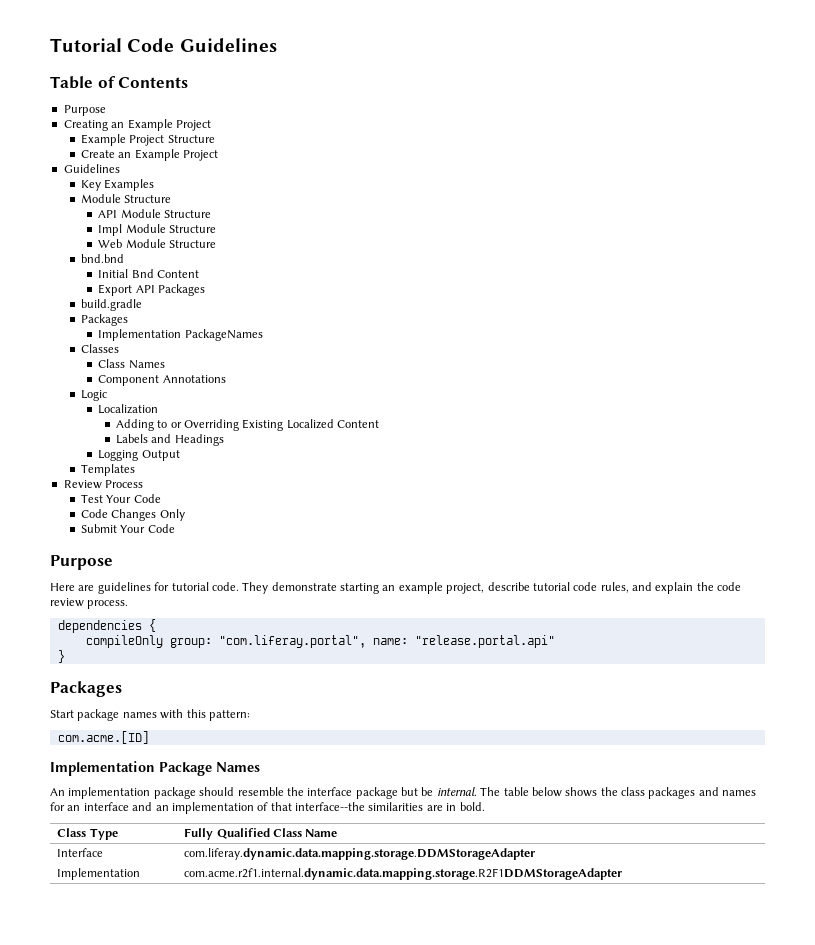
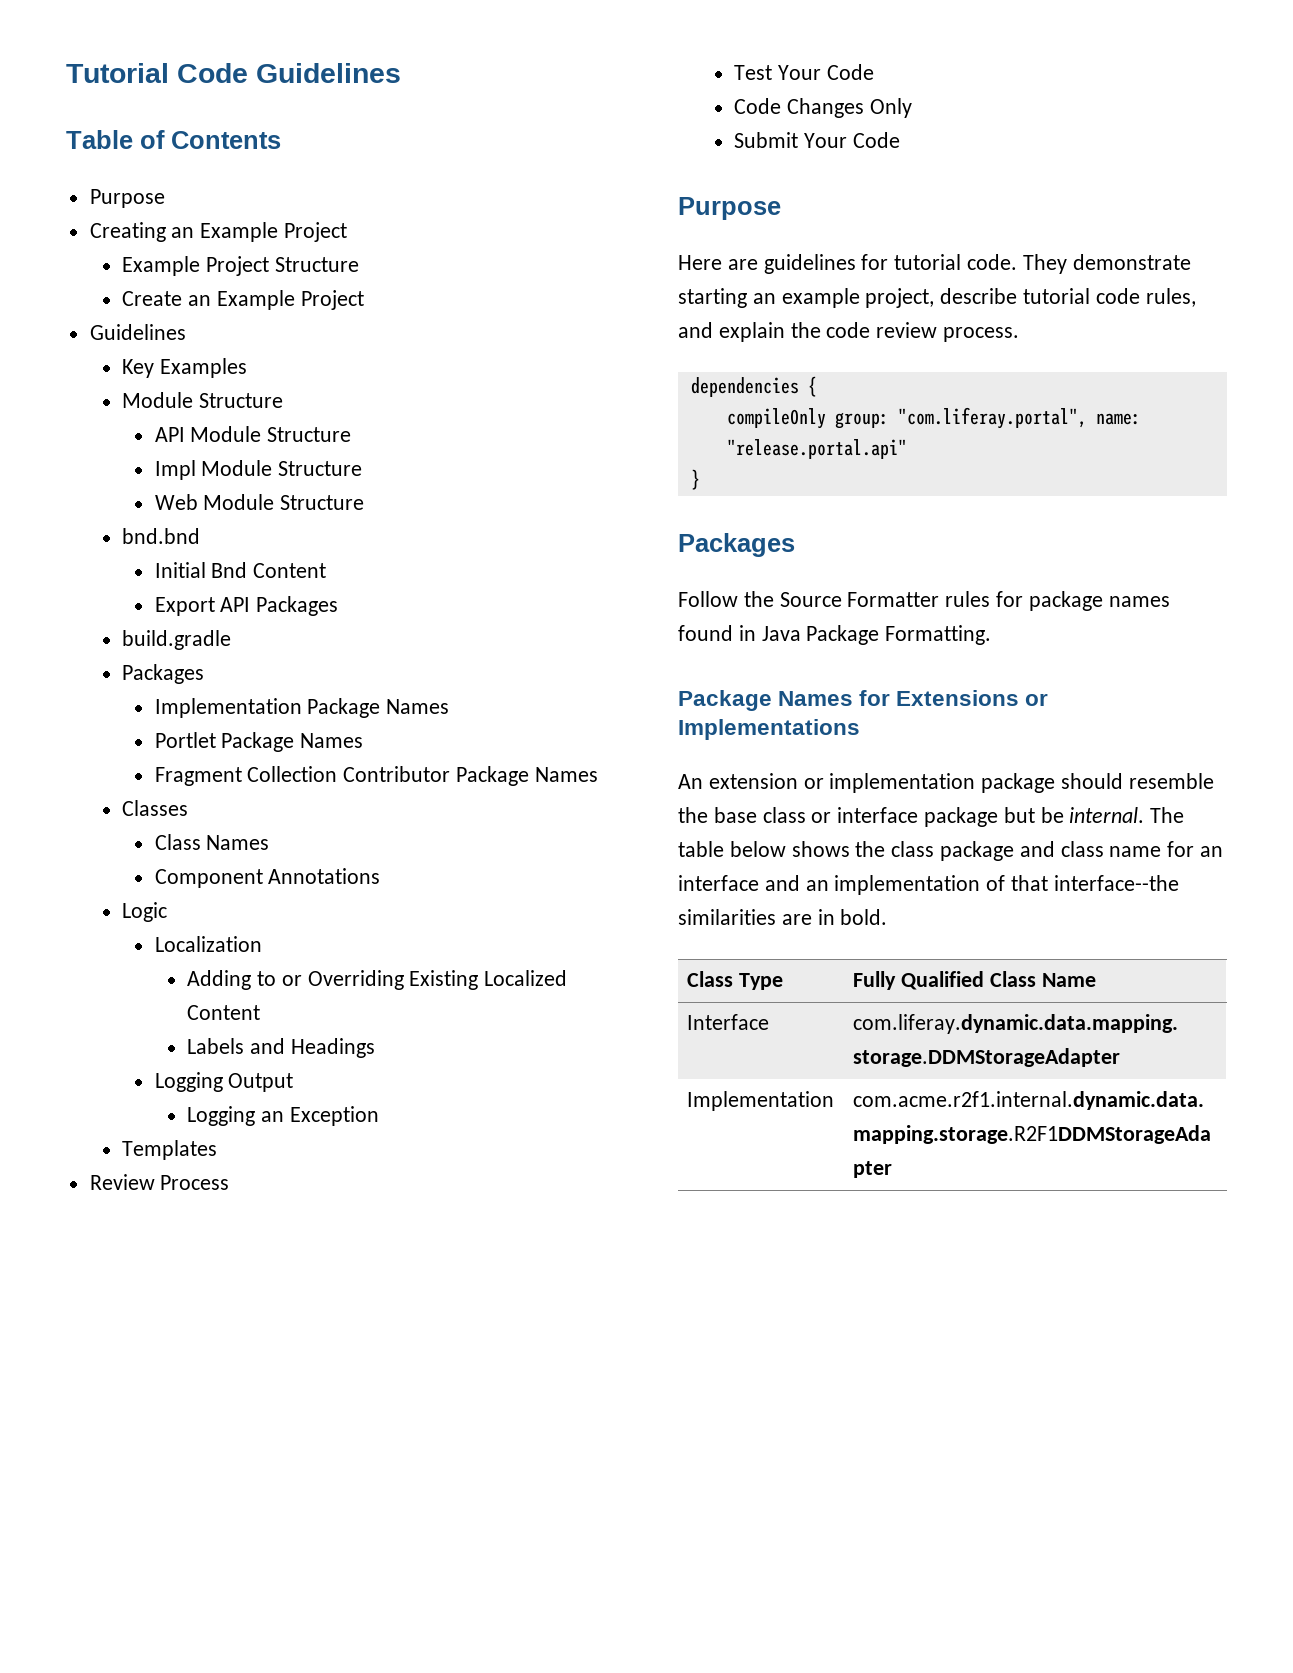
- Implementation PackageNames
+ Implementation Package Names
+ Portlet Package Names
+ Fragment Collection Contributor Package Names
+ Logging an Exception
- Start package names with this pattern:
- com.acme.[ID]
- Implementation Package Names
+ Follow the Source Formatter rules for package names found in Java Package Formatting.
+ Package Names for Extensions or Implementations
- An implementation package should resemble the interface package but be internal.
+ An extension or implementation package should resemble the base class or interface package but be internal.
- The table below shows the class packages and names for an interface and an implementation of that interface--the similarities are in bold.
+ The table below shows the class package and class name for an interface and an implementation of that interface--the similarities are in bold.

